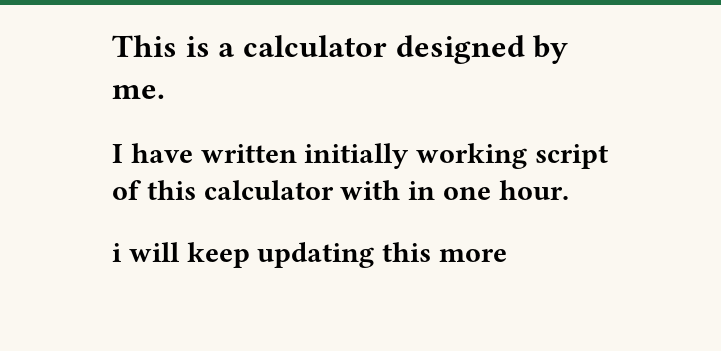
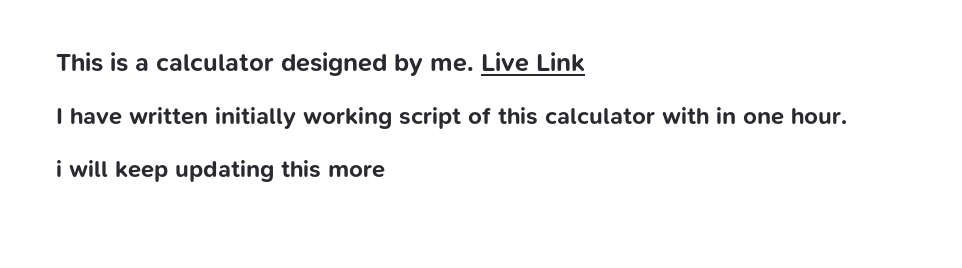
+ Live Link

